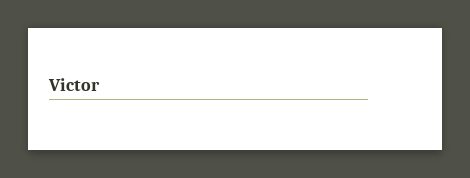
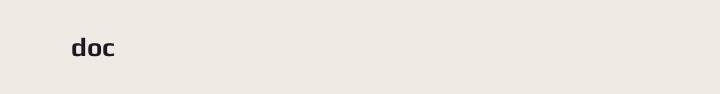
- Victor
+ doc

